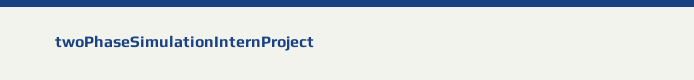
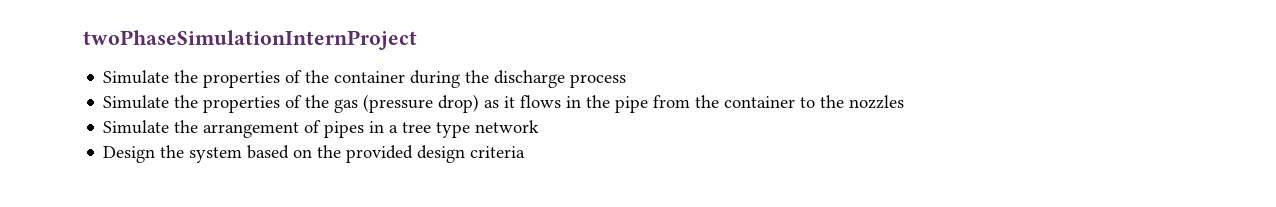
+ Simulate the properties of the container during the discharge process
+ Simulate the properties of the gas (pressure drop) as it flows in the pipe from the container to the nozzles
+ Simulate the arrangement of pipes in a tree type network
+ Design the system based on the provided design criteria

